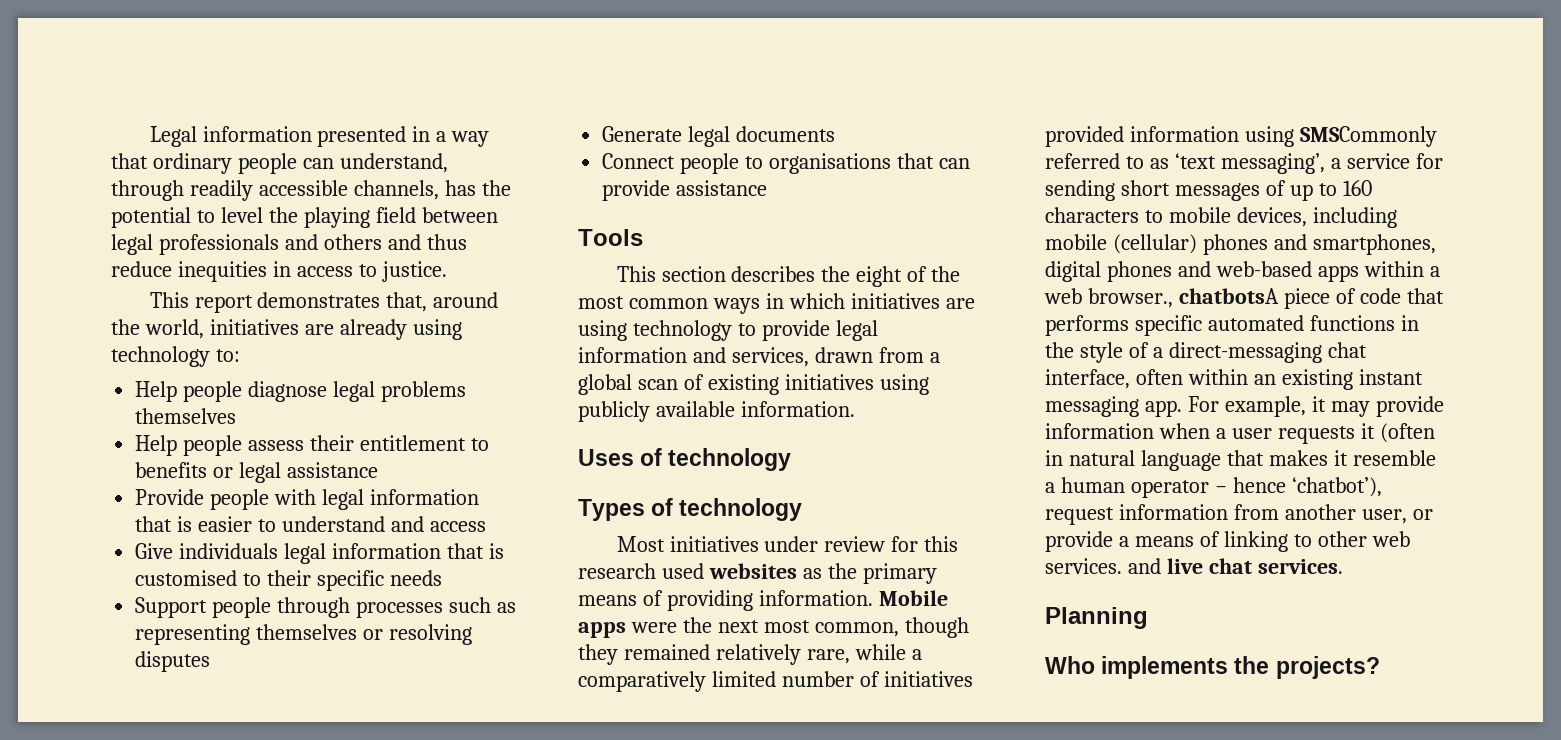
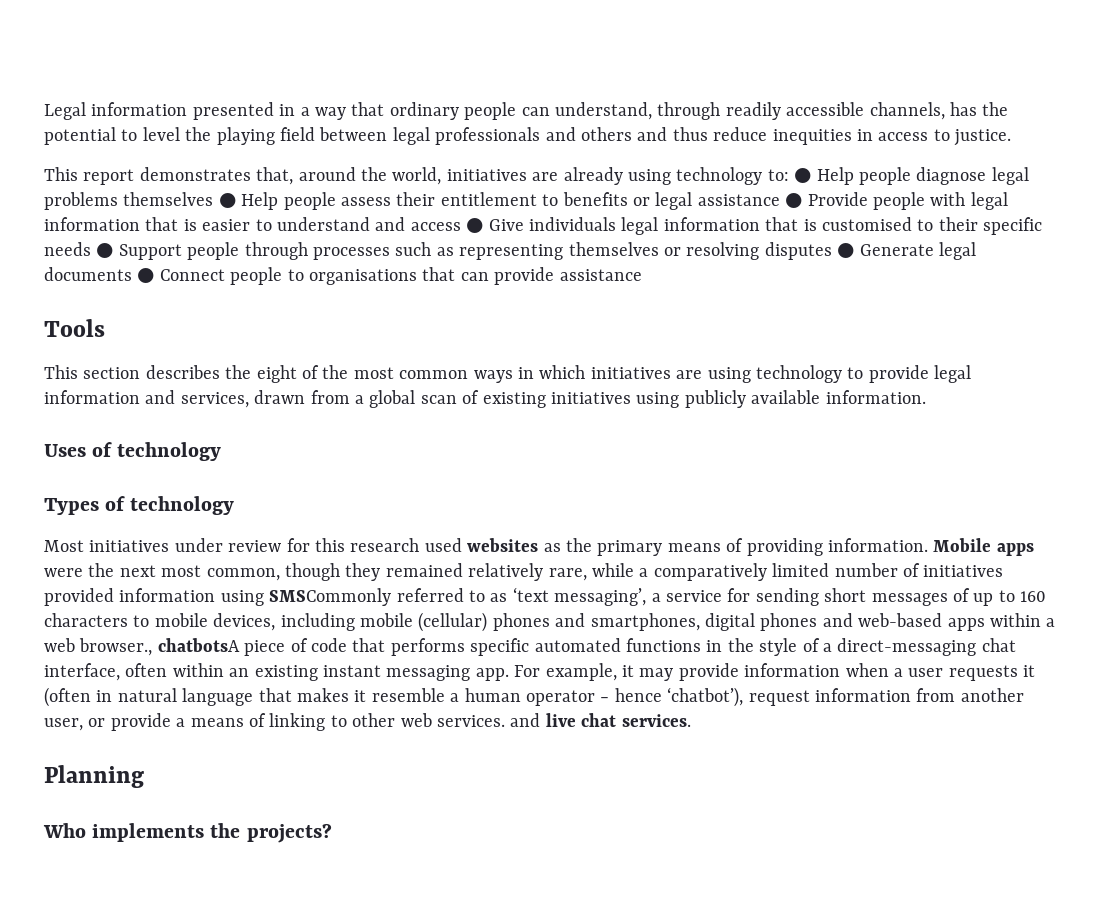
- This report demonstrates that, around the world, initiatives are already using technology to:
- Help people diagnose legal problems themselves
- Help people assess their entitlement to benefits or legal assistance
- Provide people with legal information that is easier to understand and access
- Give individuals legal information that is customised to their specific needs
- Support people through processes such as representing themselves or resolving disputes
- Generate legal documents
- Connect people to organisations that can provide assistance
+ This report demonstrates that, around the world, initiatives are already using technology to: ● Help people diagnose legal problems themselves ● Help people assess their entitlement to benefits or legal assistance ● Provide people with legal information that is easier to understand and access ● Give individuals legal information that is customised to their specific needs ● Support people through processes such as representing themselves or resolving disputes ● Generate legal documents ● Connect people to organisations that can provide assistance

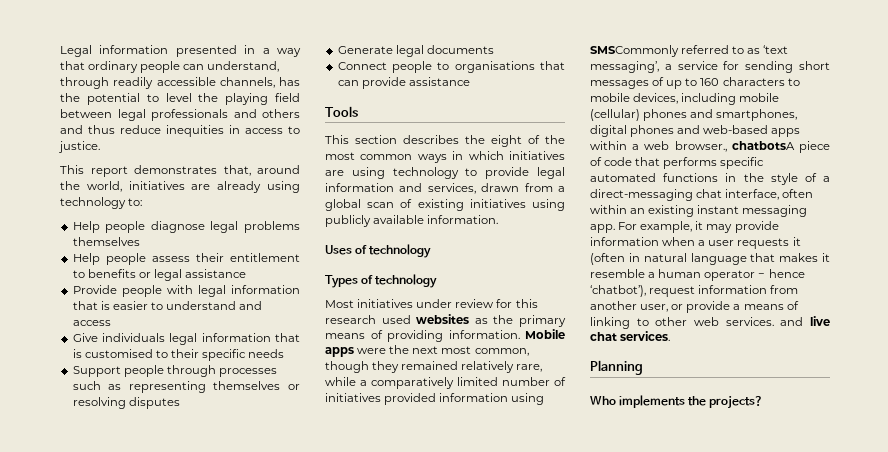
- This report demonstrates that, around the world, initiatives are already using technology to: ● Help people diagnose legal problems themselves ● Help people assess their entitlement to benefits or legal assistance ● Provide people with legal information that is easier to understand and access ● Give individuals legal information that is customised to their specific needs ● Support people through processes such as representing themselves or resolving disputes ● Generate legal documents ● Connect people to organisations that can provide assistance
+ This report demonstrates that, around the world, initiatives are already using technology to:
+ Help people diagnose legal problems themselves
+ Help people assess their entitlement to benefits or legal assistance
+ Provide people with legal information that is easier to understand and access
+ Give individuals legal information that is customised to their specific needs
+ Support people through processes such as representing themselves or resolving disputes
+ Generate legal documents
+ Connect people to organisations that can provide assistance

